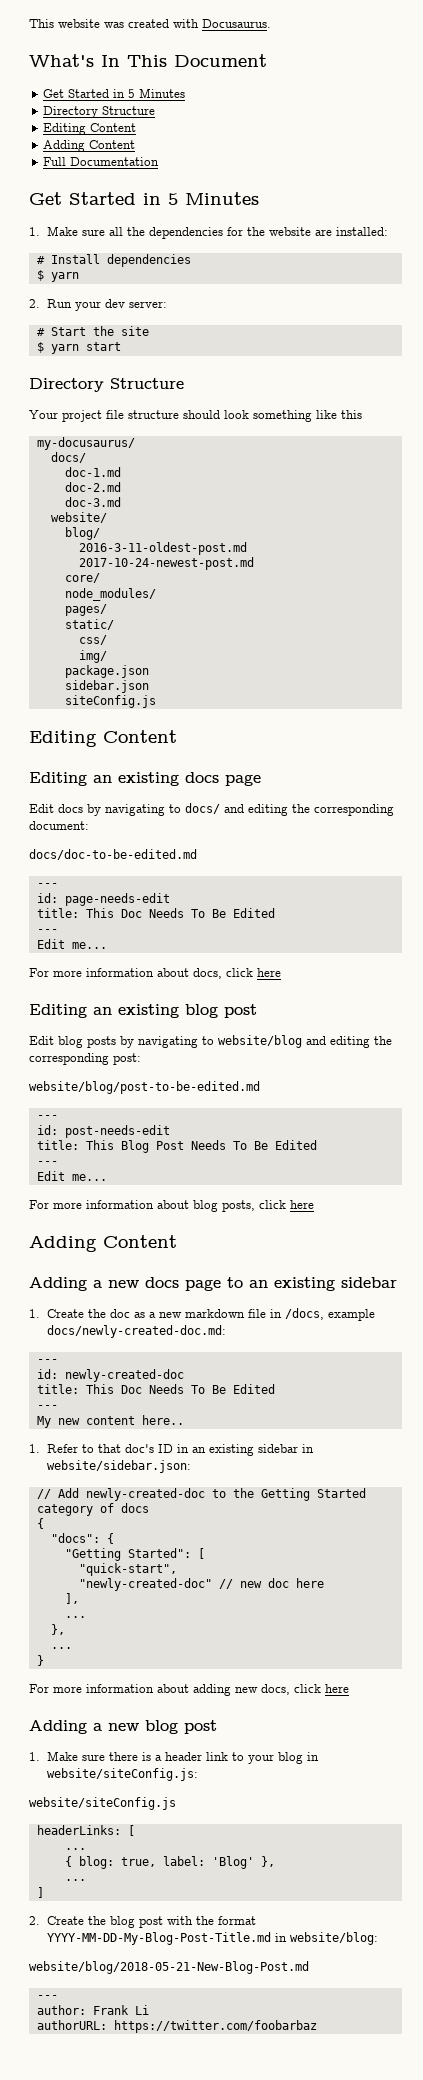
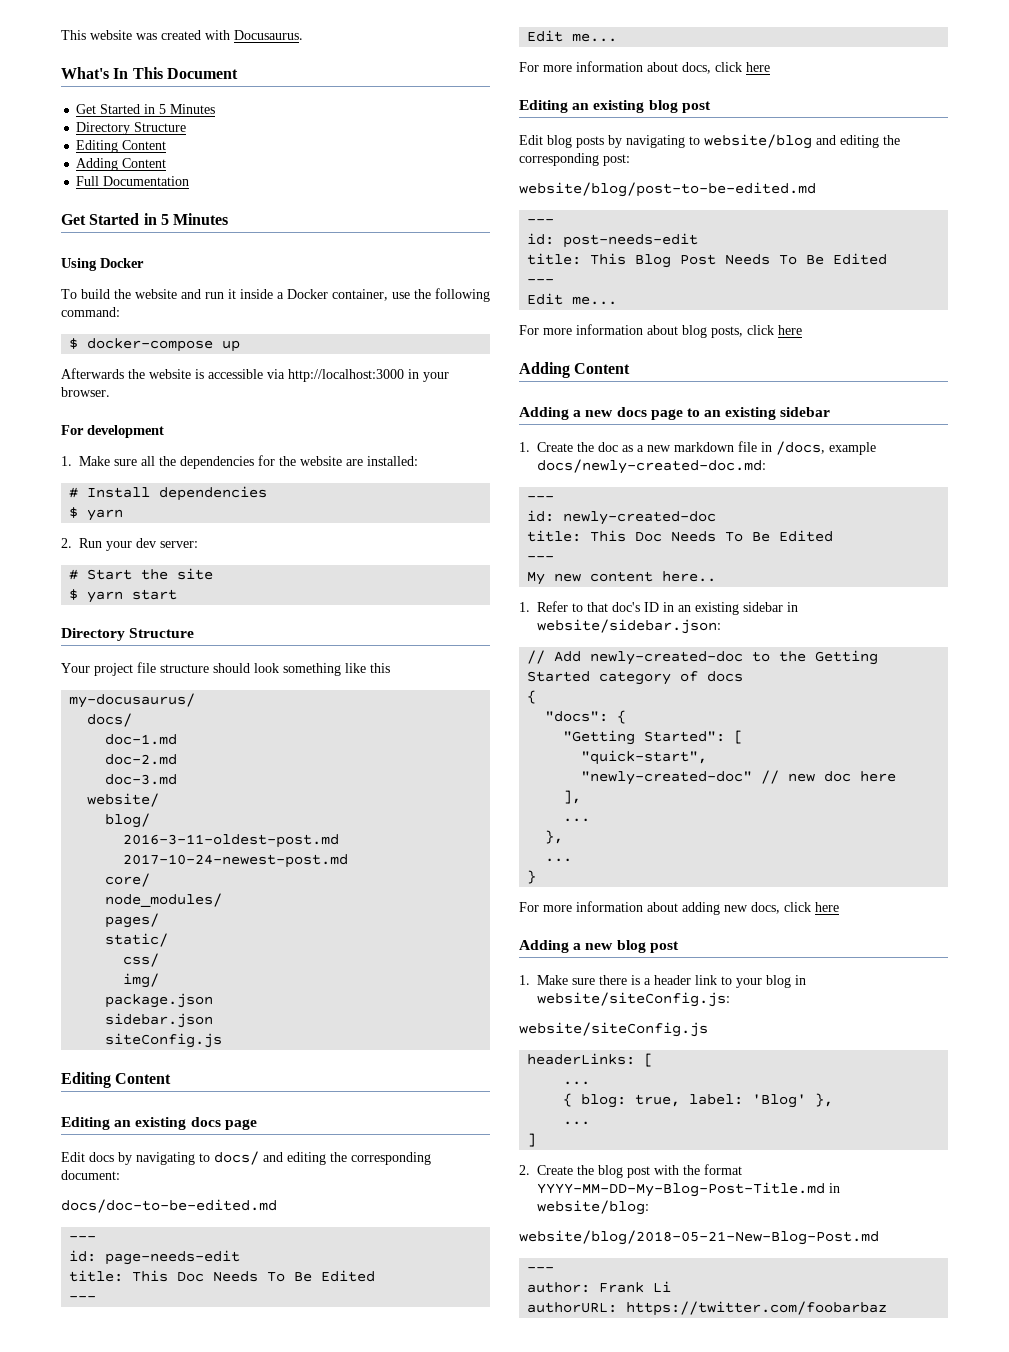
+ Using Docker
+ To build the website and run it inside a Docker container, use the following command:
+ $ docker-compose up
+ Afterwards the website is accessible via http://localhost:3000 in your browser.
+ For development

